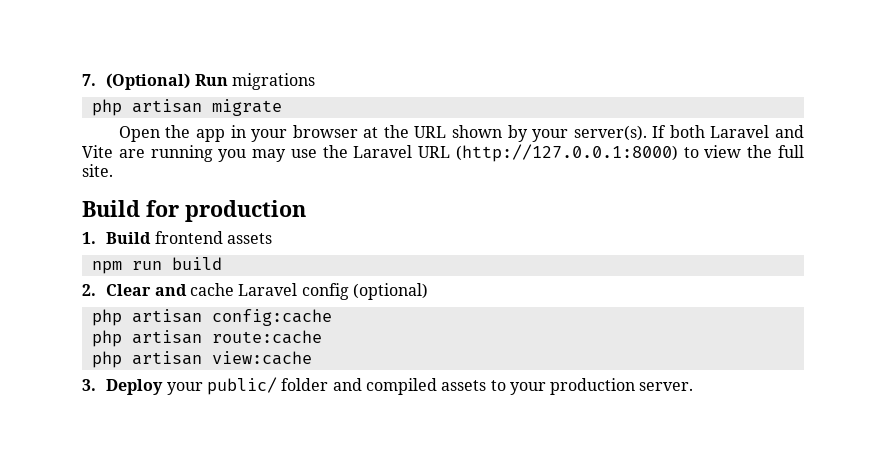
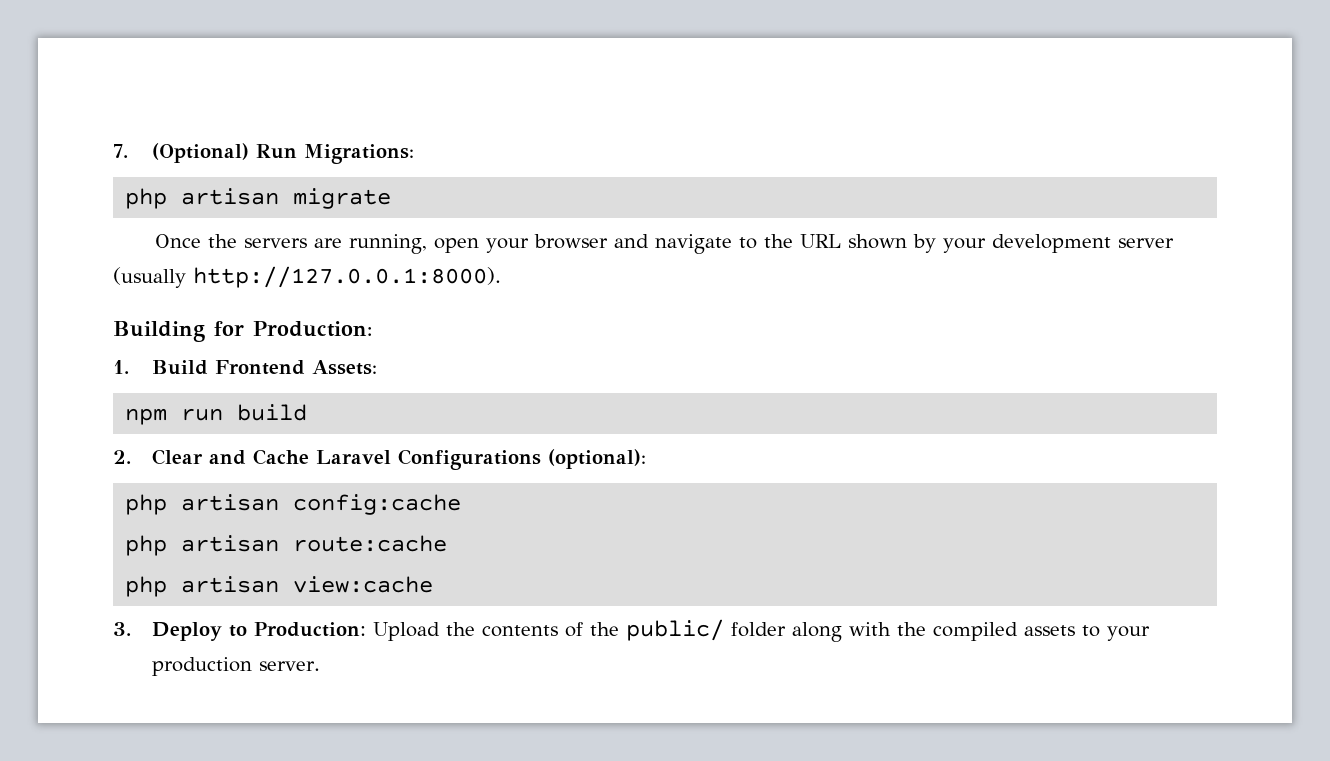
- 7. (Optional) Run migrations
+ 7. (Optional) Run Migrations:
- Open the app in your browser at the URL shown by your server(s). If both Laravel and Vite are running you may use the Laravel URL (http://127.0.0.1:8000) to view the full site.
- Build for production
+ Once the servers are running, open your browser and navigate to the URL shown by your development server (usually http://127.0.0.1:8000).
+ Building for Production:
- 1. Build frontend assets
+ 1. Build Frontend Assets:
- 2. Clear and cache Laravel config (optional)
+ 2. Clear and Cache Laravel Configurations (optional):
- 3. Deploy your public/ folder and compiled assets to your production server.
+ 3. Deploy to Production: Upload the contents of the public/ folder along with the compiled assets to your production server.

